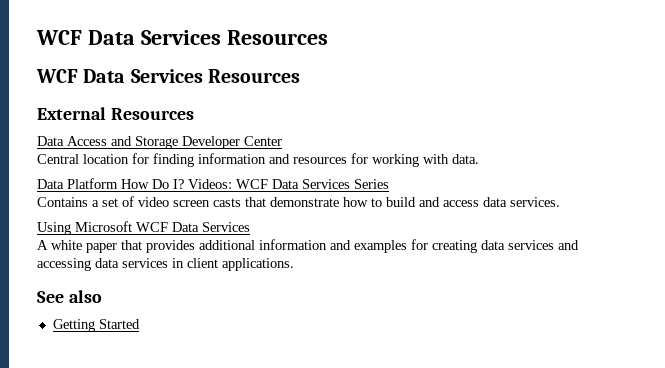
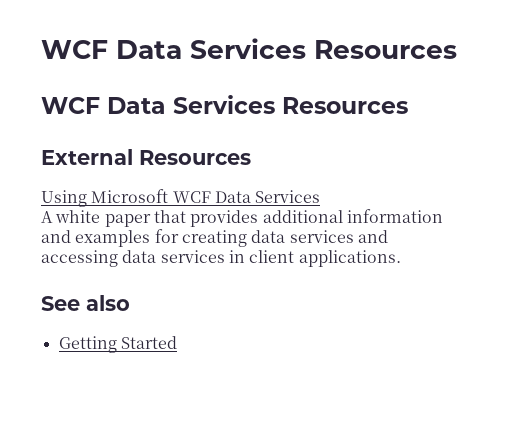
- Data Access and Storage Developer Center
- Central location for finding information and resources for working with data.
- Data Platform How Do I? Videos: WCF Data Services Series
- Contains a set of video screen casts that demonstrate how to build and access data services.

